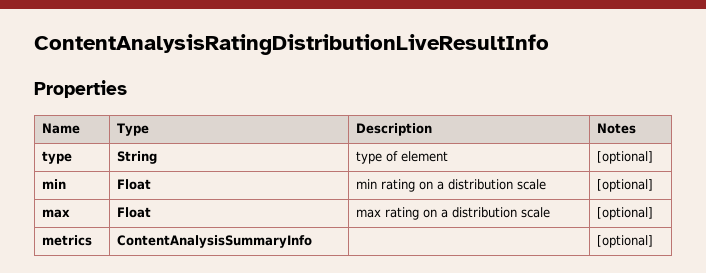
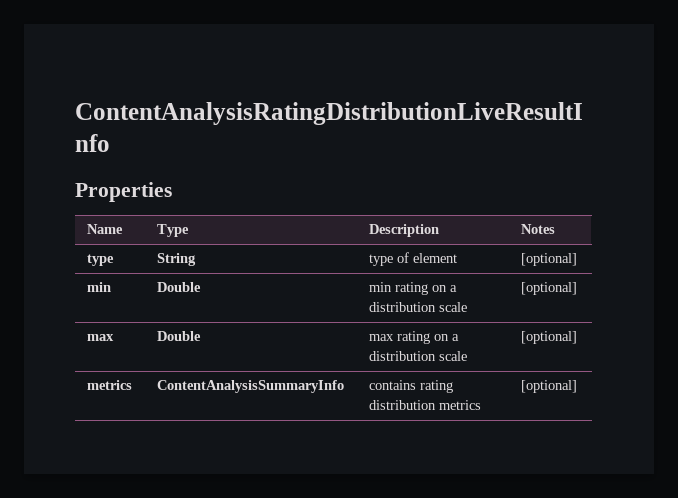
- min | Float | min rating on a distribution scale | [optional]
+ min | Double | min rating on a distribution scale | [optional]
- max | Float | max rating on a distribution scale | [optional]
+ max | Double | max rating on a distribution scale | [optional]
- metrics | ContentAnalysisSummaryInfo | | [optional]
+ metrics | ContentAnalysisSummaryInfo | contains rating distribution metrics | [optional]

